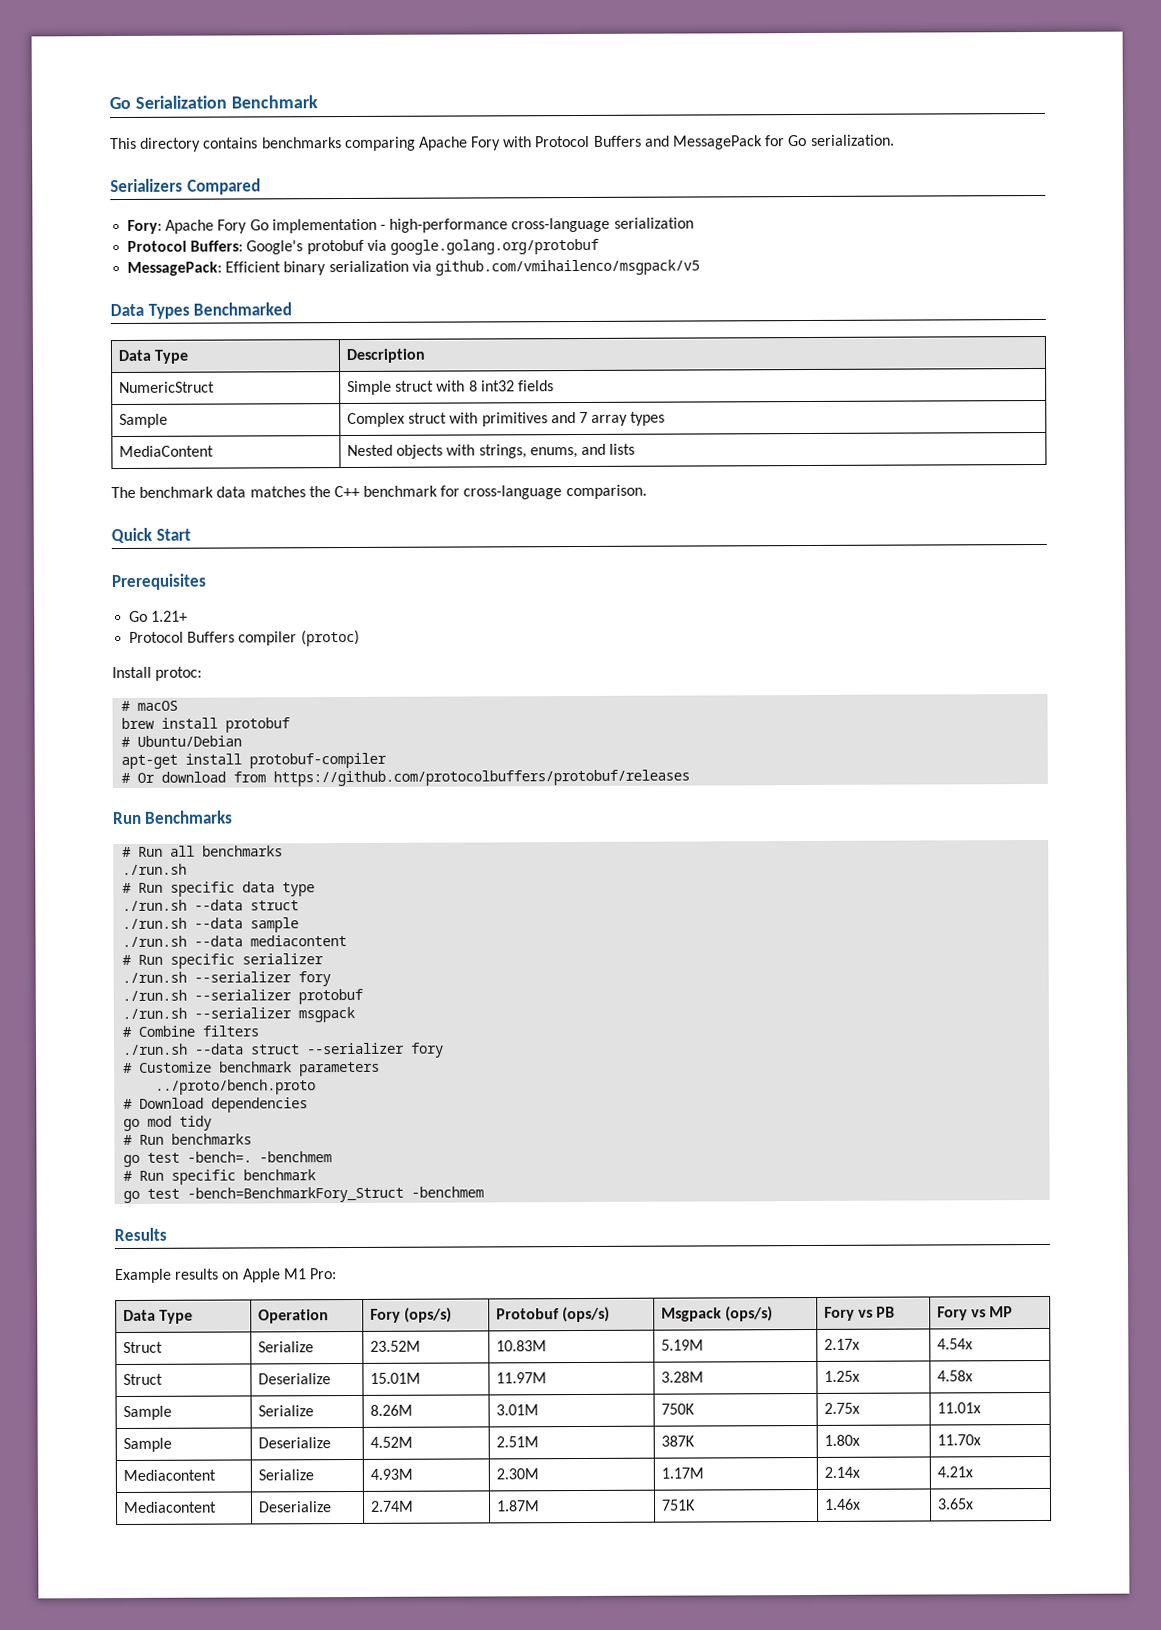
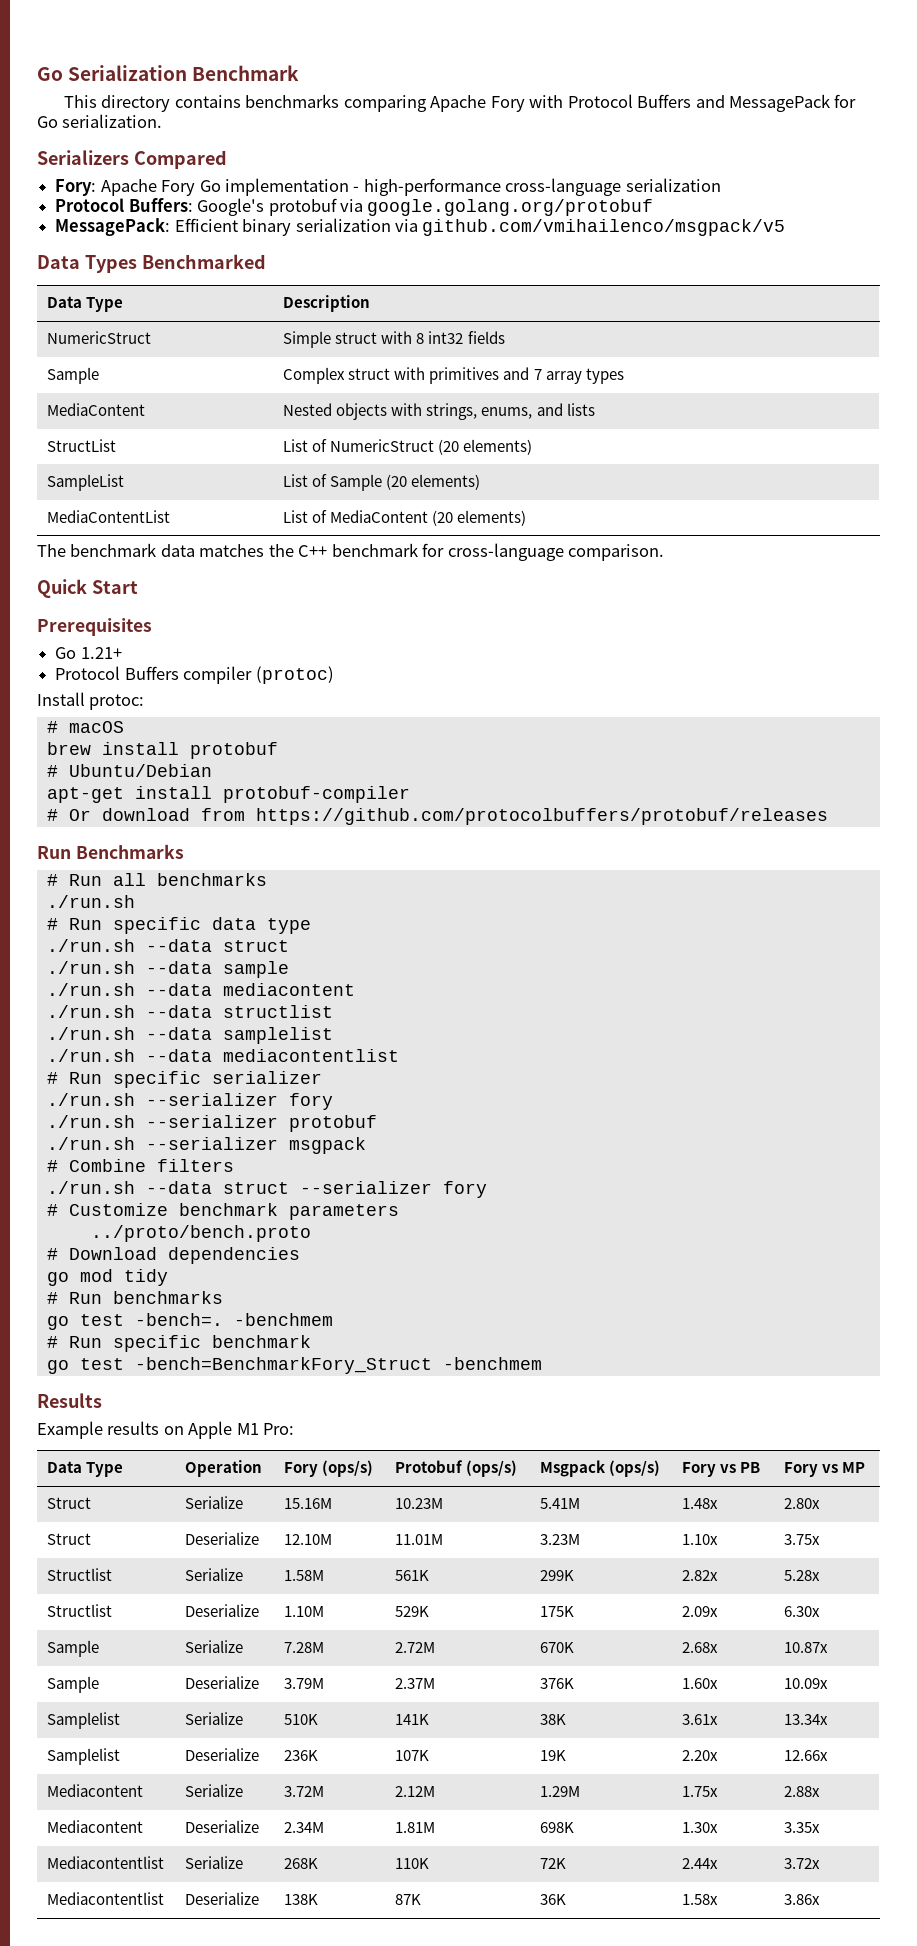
+ StructList | List of NumericStruct (20 elements)
+ SampleList | List of Sample (20 elements)
+ MediaContentList | List of MediaContent (20 elements)
+ ./run.sh --data structlist
+ ./run.sh --data samplelist
+ ./run.sh --data mediacontentlist
- Struct | Serialize | 23.52M | 10.83M | 5.19M | 2.17x | 4.54x
- Struct | Deserialize | 15.01M | 11.97M | 3.28M | 1.25x | 4.58x
- Sample | Serialize | 8.26M | 3.01M | 750K | 2.75x | 11.01x
- Sample | Deserialize | 4.52M | 2.51M | 387K | 1.80x | 11.70x
- Mediacontent | Serialize | 4.93M | 2.30M | 1.17M | 2.14x | 4.21x
- Mediacontent | Deserialize | 2.74M | 1.87M | 751K | 1.46x | 3.65x
+ Struct | Serialize | 15.16M | 10.23M | 5.41M | 1.48x | 2.80x
+ Struct | Deserialize | 12.10M | 11.01M | 3.23M | 1.10x | 3.75x
+ Structlist | Serialize | 1.58M | 561K | 299K | 2.82x | 5.28x
+ Structlist | Deserialize | 1.10M | 529K | 175K | 2.09x | 6.30x
+ Sample | Serialize | 7.28M | 2.72M | 670K | 2.68x | 10.87x
+ Sample | Deserialize | 3.79M | 2.37M | 376K | 1.60x | 10.09x
+ Samplelist | Serialize | 510K | 141K | 38K | 3.61x | 13.34x
+ Samplelist | Deserialize | 236K | 107K | 19K | 2.20x | 12.66x
+ Mediacontent | Serialize | 3.72M | 2.12M | 1.29M | 1.75x | 2.88x
+ Mediacontent | Deserialize | 2.34M | 1.81M | 698K | 1.30x | 3.35x
+ Mediacontentlist | Serialize | 268K | 110K | 72K | 2.44x | 3.72x
+ Mediacontentlist | Deserialize | 138K | 87K | 36K | 1.58x | 3.86x

